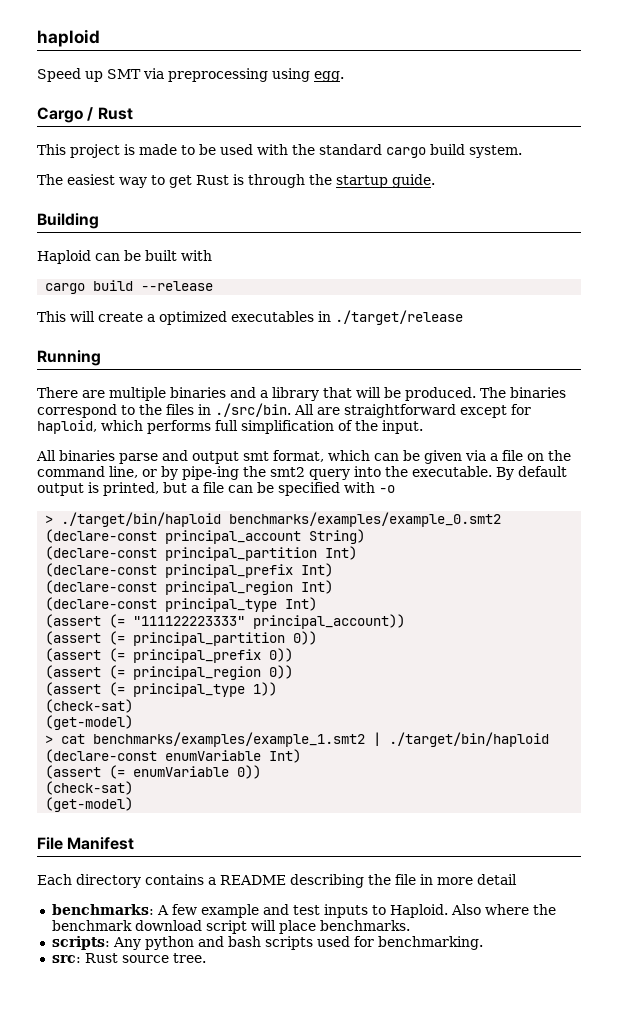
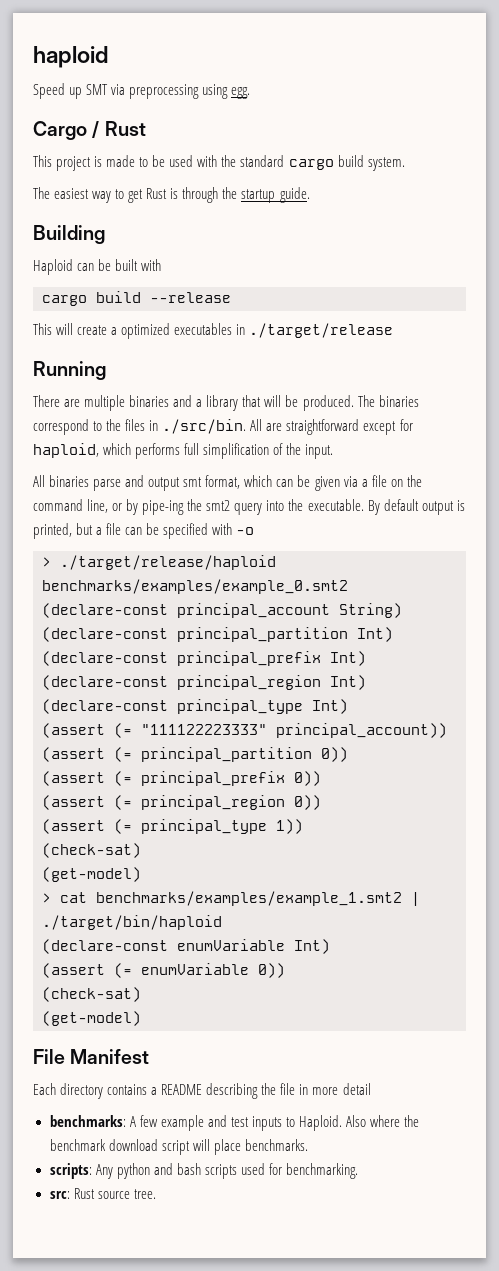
- > ./target/bin/haploid benchmarks/examples/example_0.smt2
+ > ./target/release/haploid benchmarks/examples/example_0.smt2

